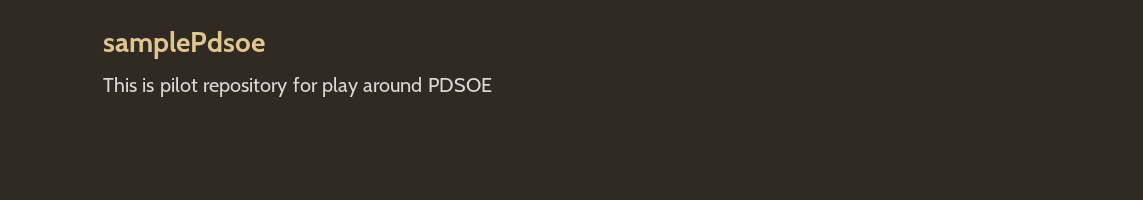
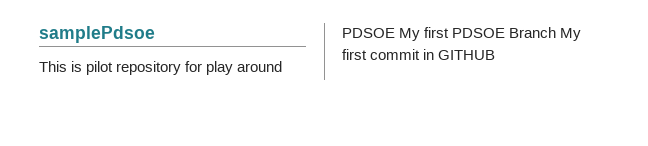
- This is pilot repository for play around PDSOE
+ This is pilot repository for play around PDSOE My first PDSOE Branch My first commit in GITHUB

